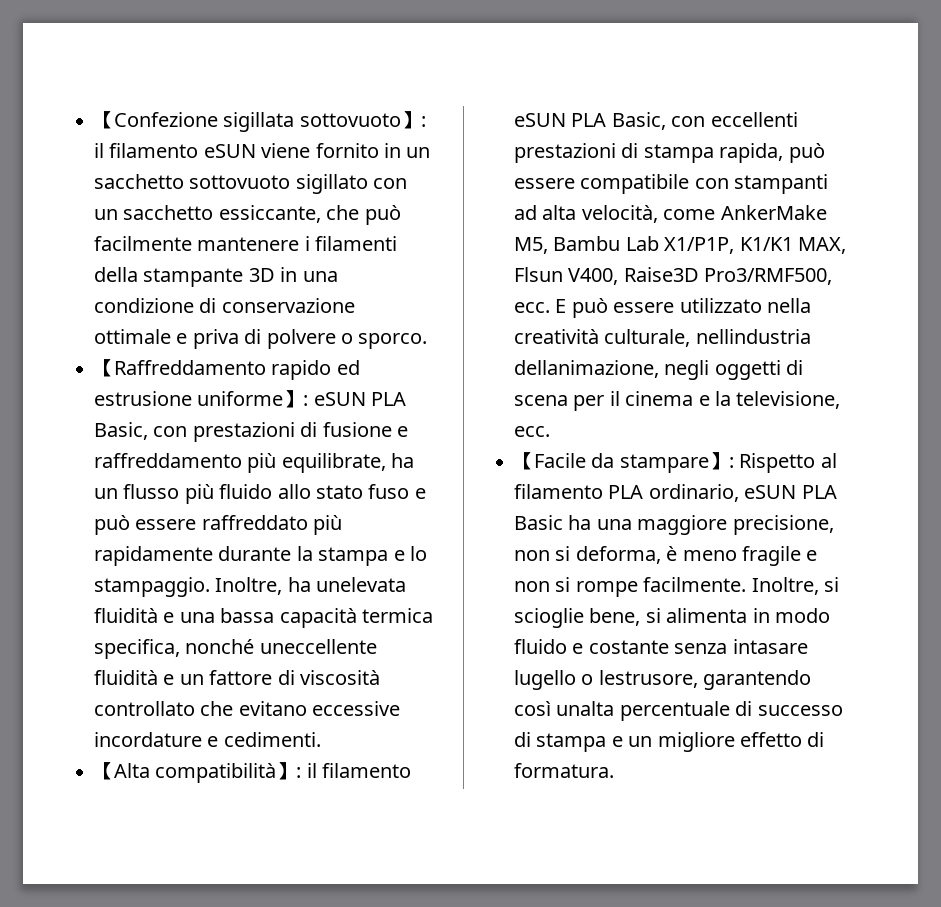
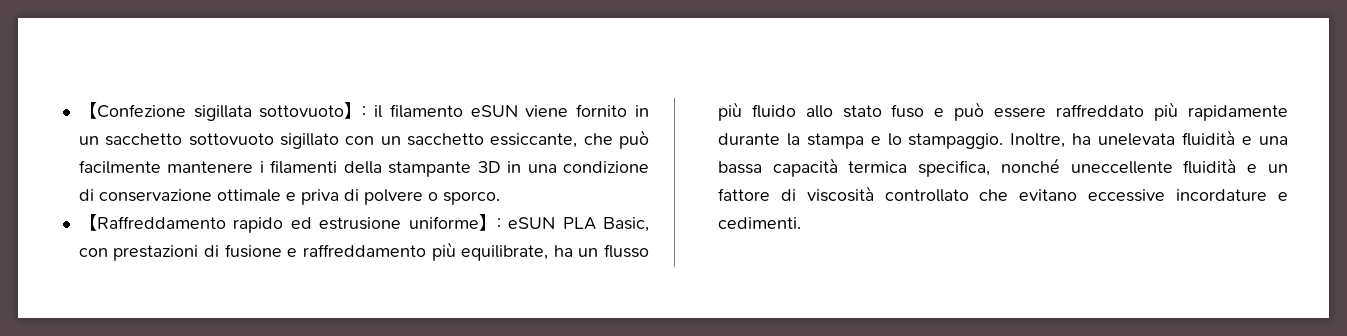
- 【Alta compatibilità】: il filamento eSUN PLA Basic, con eccellenti prestazioni di stampa rapida, può essere compatibile con stampanti ad alta velocità, come AnkerMake M5, Bambu Lab X1/P1P, K1/K1 MAX, Flsun V400, Raise3D Pro3/RMF500, ecc. E può essere utilizzato nella creatività culturale, nellindustria dellanimazione, negli oggetti di scena per il cinema e la televisione, ecc.
- 【Facile da stampare】: Rispetto al filamento PLA ordinario, eSUN PLA Basic ha una maggiore precisione, non si deforma, è meno fragile e non si rompe facilmente. Inoltre, si scioglie bene, si alimenta in modo fluido e costante senza intasare lugello o lestrusore, garantendo così unalta percentuale di successo di stampa e un migliore effetto di formatura.

